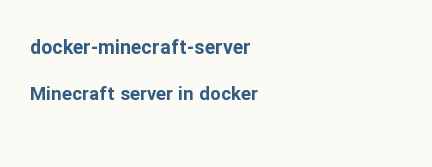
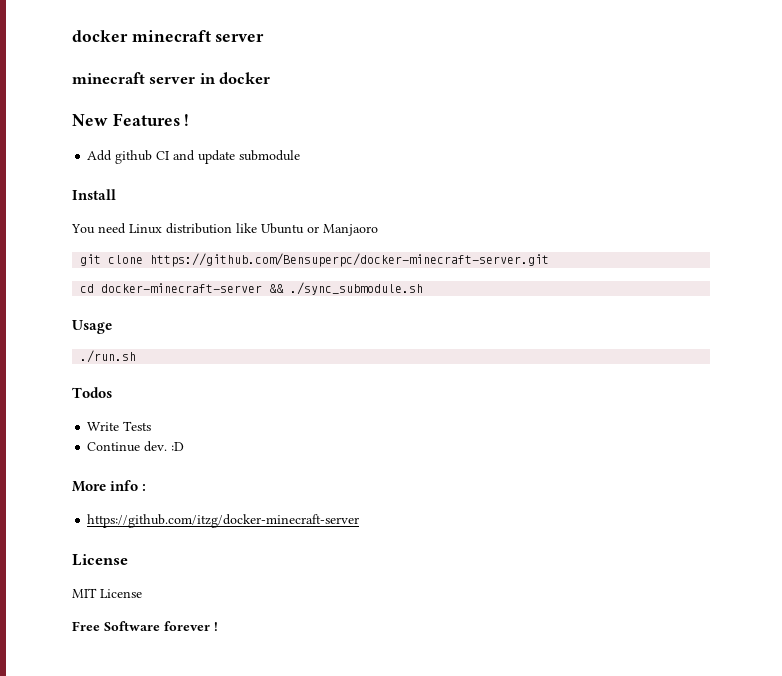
- docker-minecraft-server
- Minecraft server in docker
+ docker minecraft server
+ minecraft server in docker
+ New Features !
+ Add github CI and update submodule
+ Install
+ You need Linux distribution like Ubuntu or Manjaoro
+ git clone https://github.com/Bensuperpc/docker-minecraft-server.git
+ cd docker-minecraft-server && ./sync_submodule.sh
+ Usage
+ ./run.sh
+ Todos
+ Write Tests
+ Continue dev. :D
+ More info :
+ https://github.com/itzg/docker-minecraft-server
+ License
+ MIT License
+ Free Software forever !

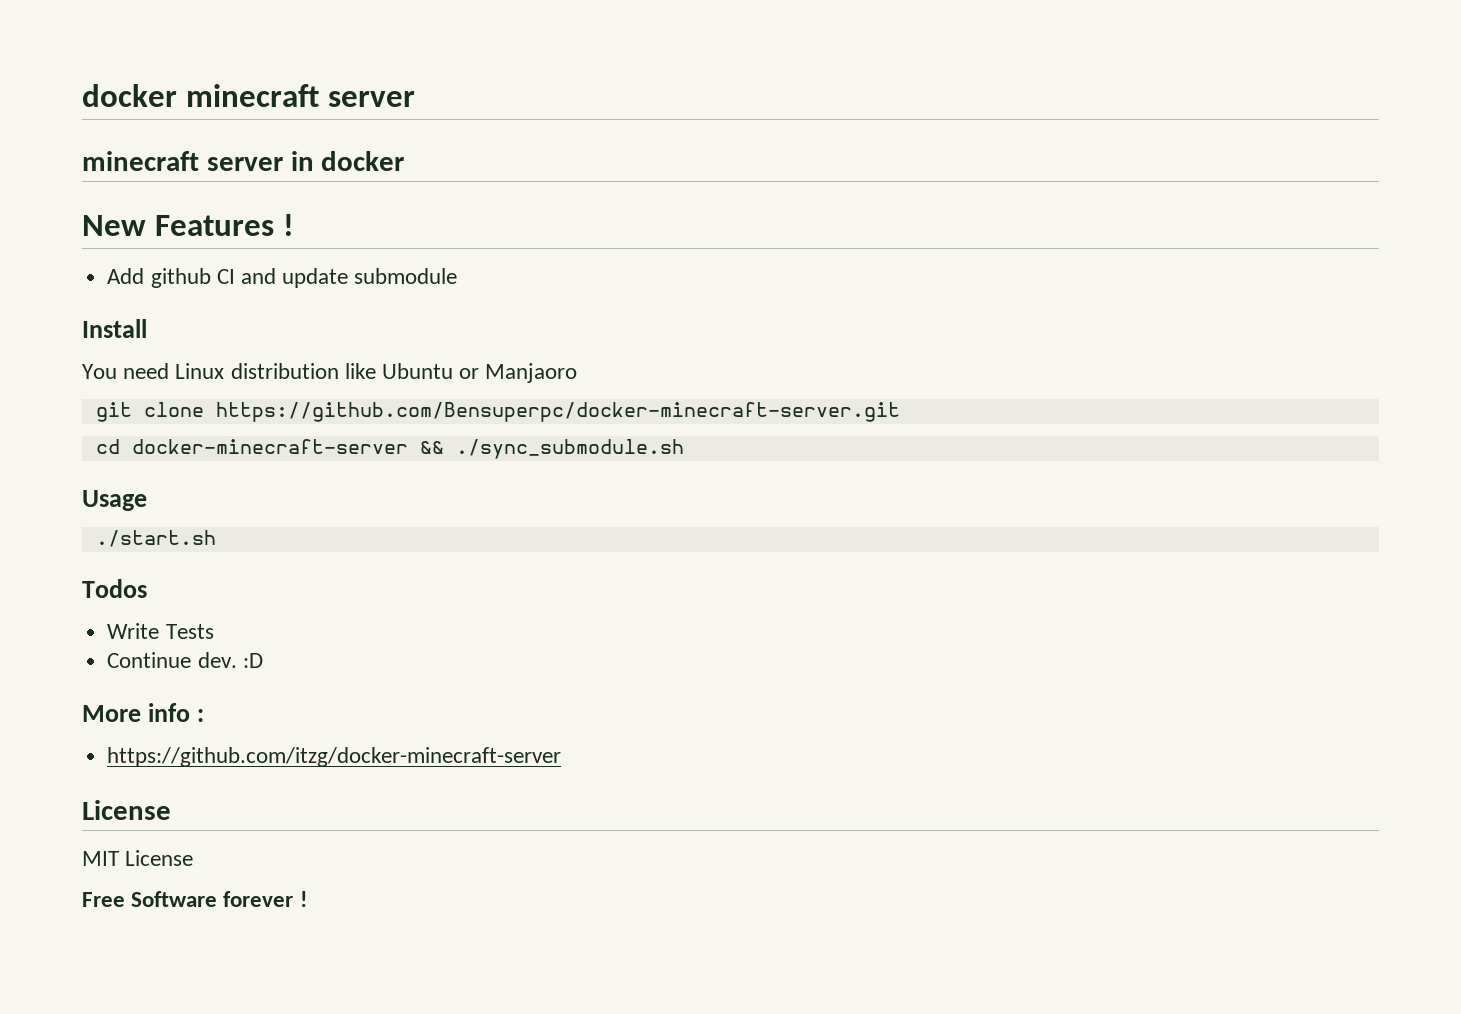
- ./run.sh
+ ./start.sh

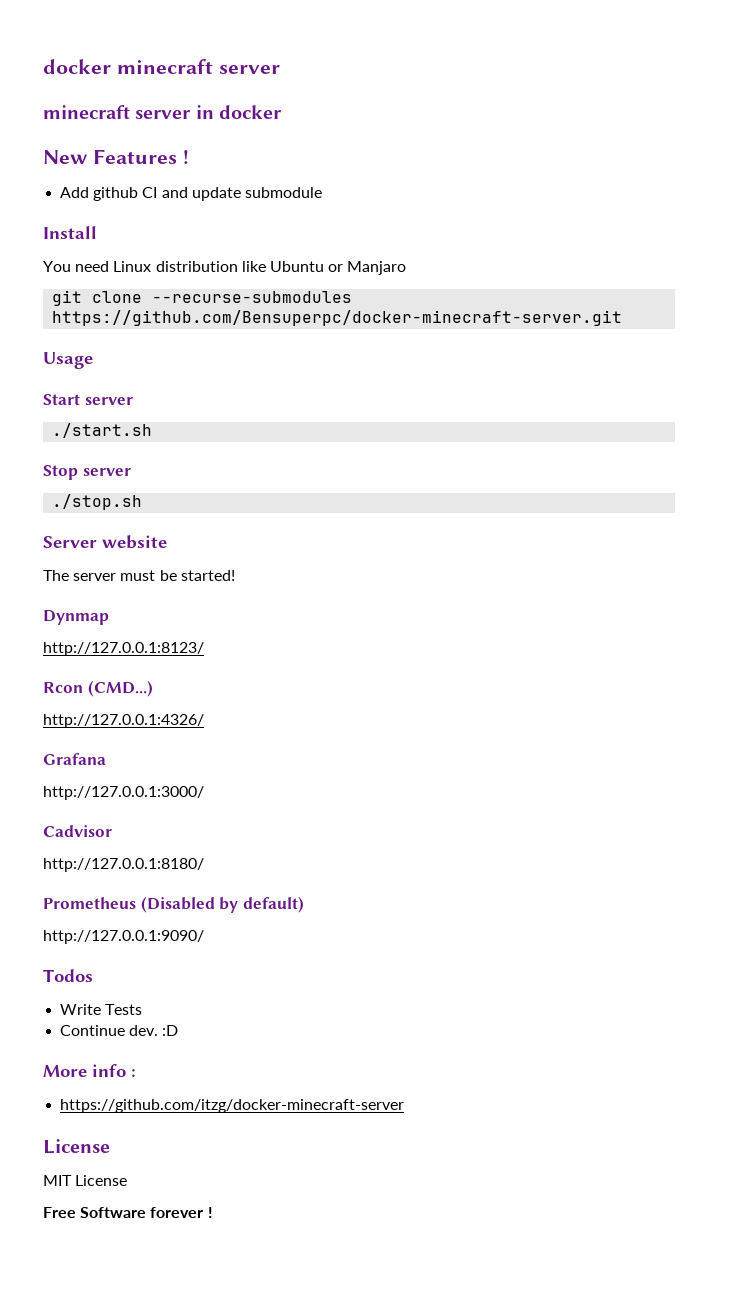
- You need Linux distribution like Ubuntu or Manjaoro
+ You need Linux distribution like Ubuntu or Manjaro
- git clone https://github.com/Bensuperpc/docker-minecraft-server.git
+ git clone --recurse-submodules https://github.com/Bensuperpc/docker-minecraft-server.git
- cd docker-minecraft-server && ./sync_submodule.sh
+ Start server
+ Stop server
+ ./stop.sh
+ Server website
+ The server must be started!
+ Dynmap
+ http://127.0.0.1:8123/
+ Rcon (CMD...)
+ http://127.0.0.1:4326/
+ Grafana
+ http://127.0.0.1:3000/
+ Cadvisor
+ http://127.0.0.1:8180/
+ Prometheus (Disabled by default)
+ http://127.0.0.1:9090/

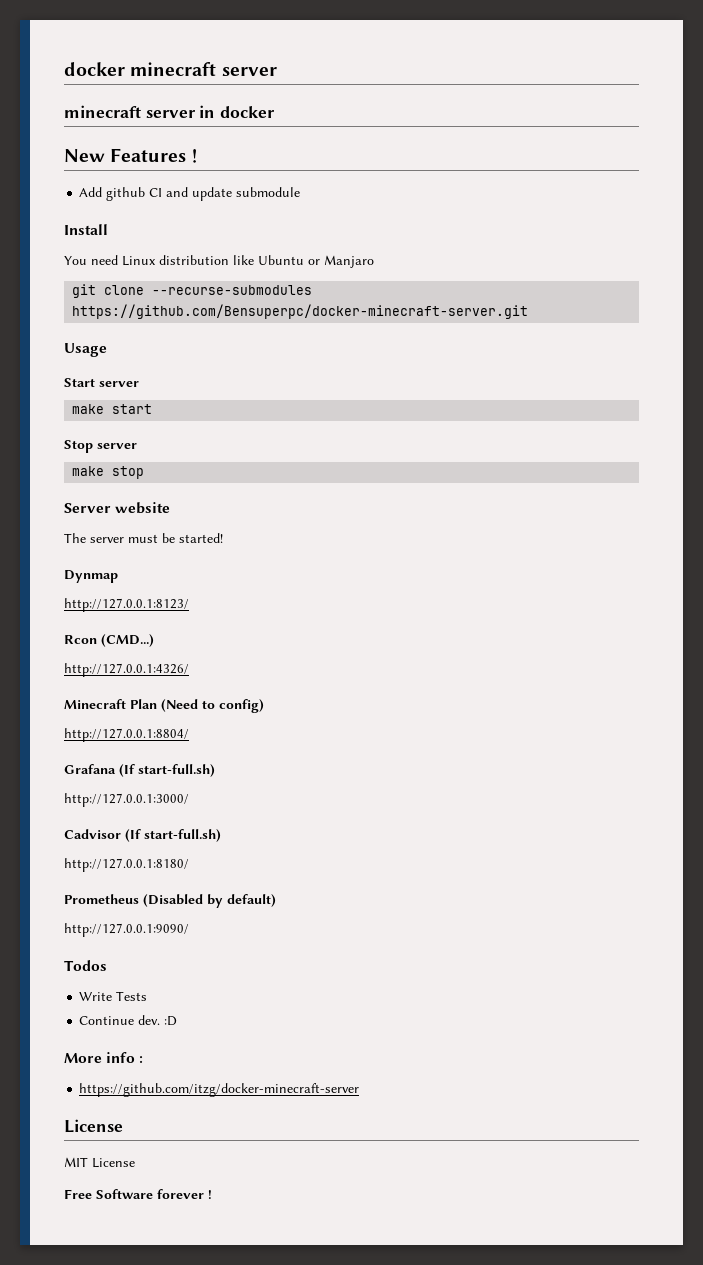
- ./start.sh
+ make start
- ./stop.sh
+ make stop
+ Minecraft Plan (Need to config)
+ http://127.0.0.1:8804/
- Grafana
+ Grafana (If start-full.sh)
- Cadvisor
+ Cadvisor (If start-full.sh)

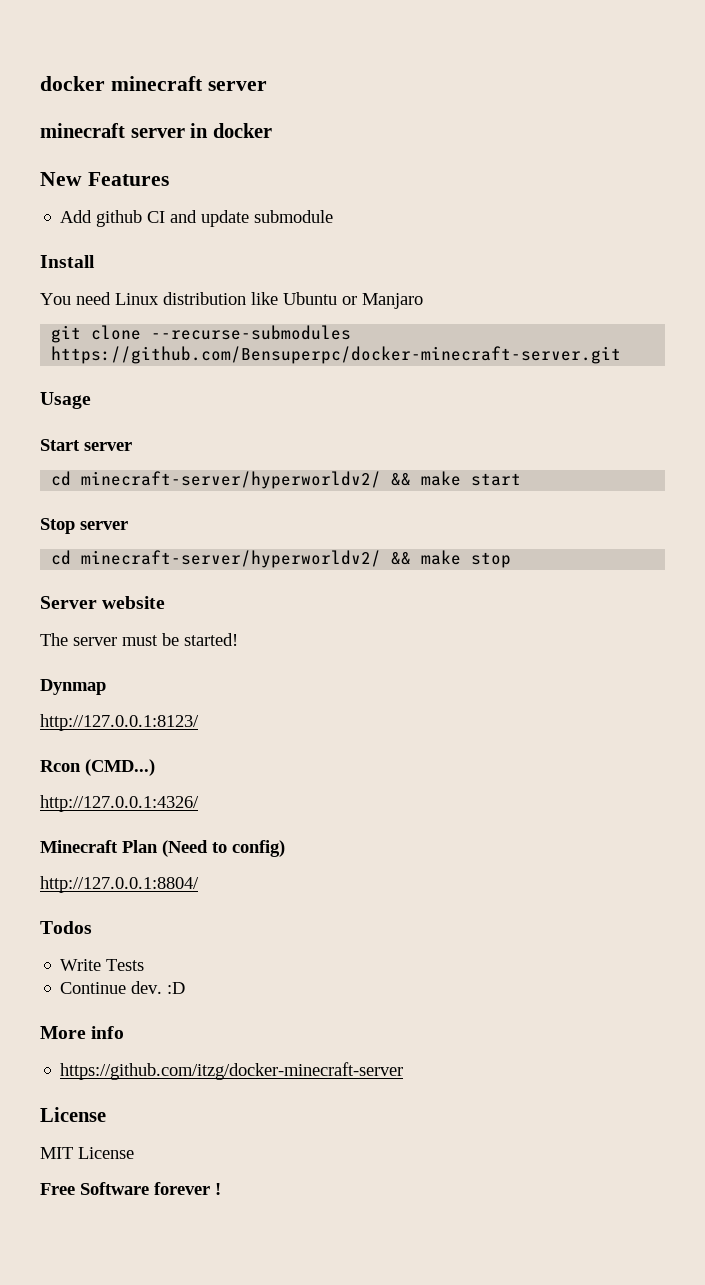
- New Features !
+ New Features
- make start
+ cd minecraft-server/hyperworldv2/ && make start
- make stop
+ cd minecraft-server/hyperworldv2/ && make stop
- Grafana (If start-full.sh)
- http://127.0.0.1:3000/
- Cadvisor (If start-full.sh)
- http://127.0.0.1:8180/
- Prometheus (Disabled by default)
- http://127.0.0.1:9090/
- More info :
+ More info

